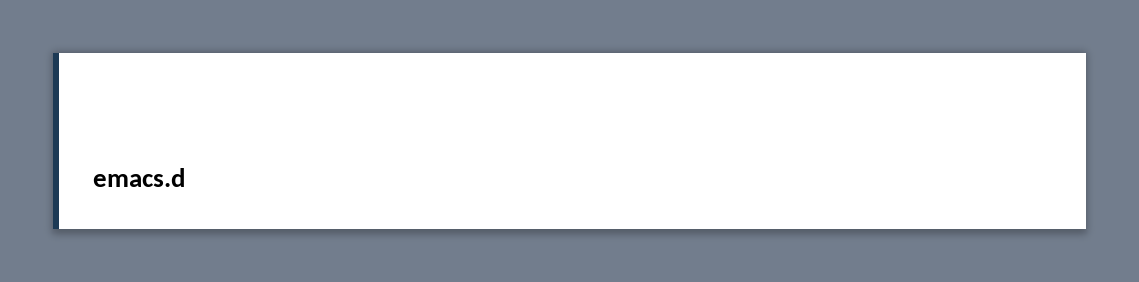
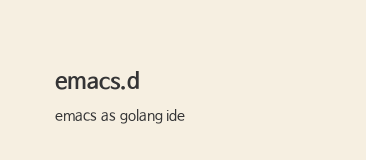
+ emacs as golang ide

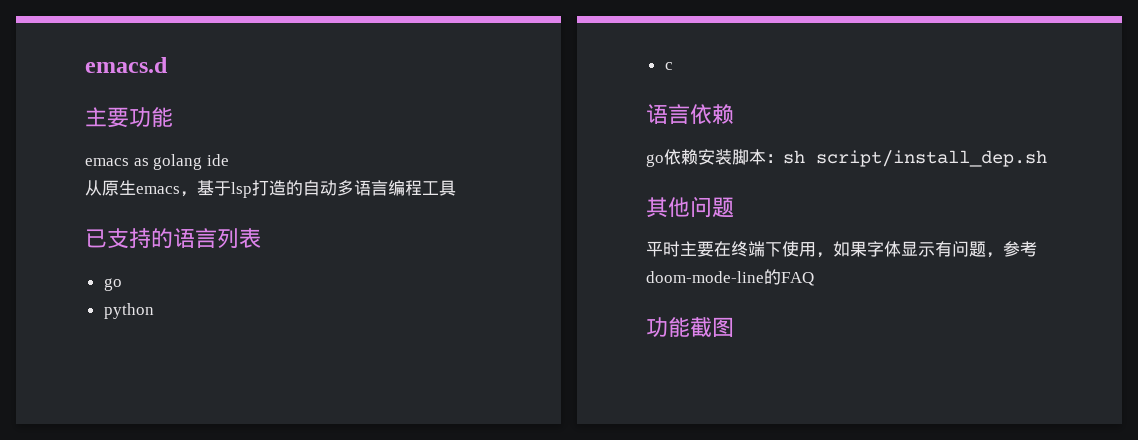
+ 主要功能
+ 从原生emacs，基于lsp打造的自动多语言编程工具
+ 已支持的语言列表
+ go
+ python
+ c
+ 语言依赖
+ go依赖安装脚本：sh script/install_dep.sh
+ 其他问题
+ 平时主要在终端下使用，如果字体显示有问题，参考doom-mode-line的FAQ
+ 功能截图

